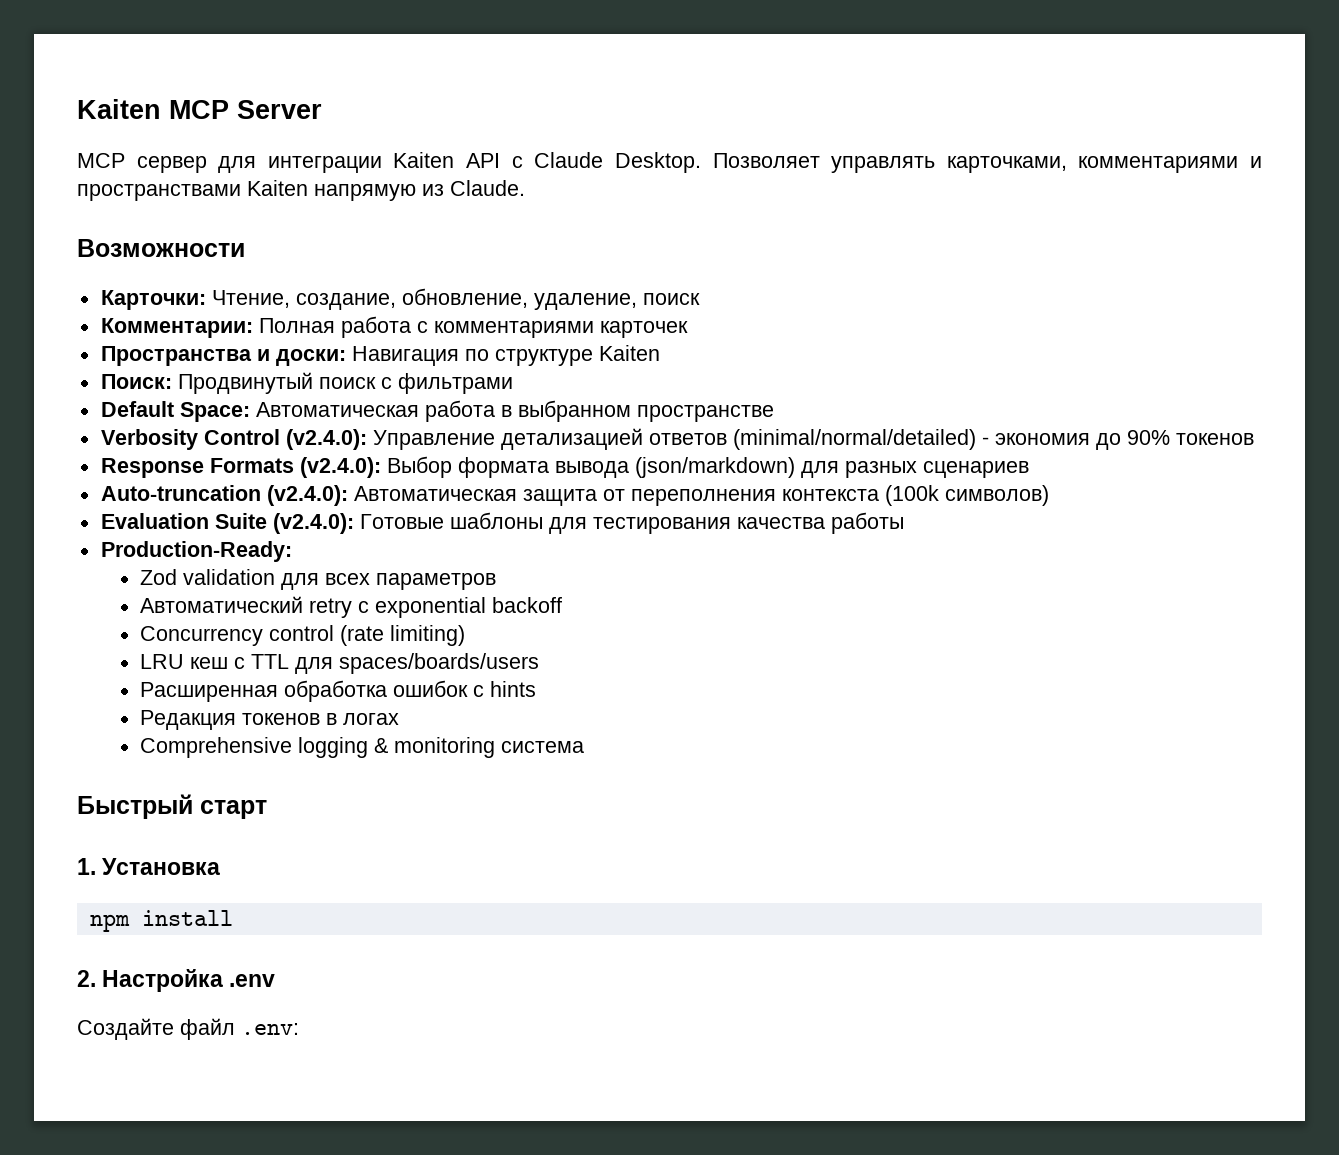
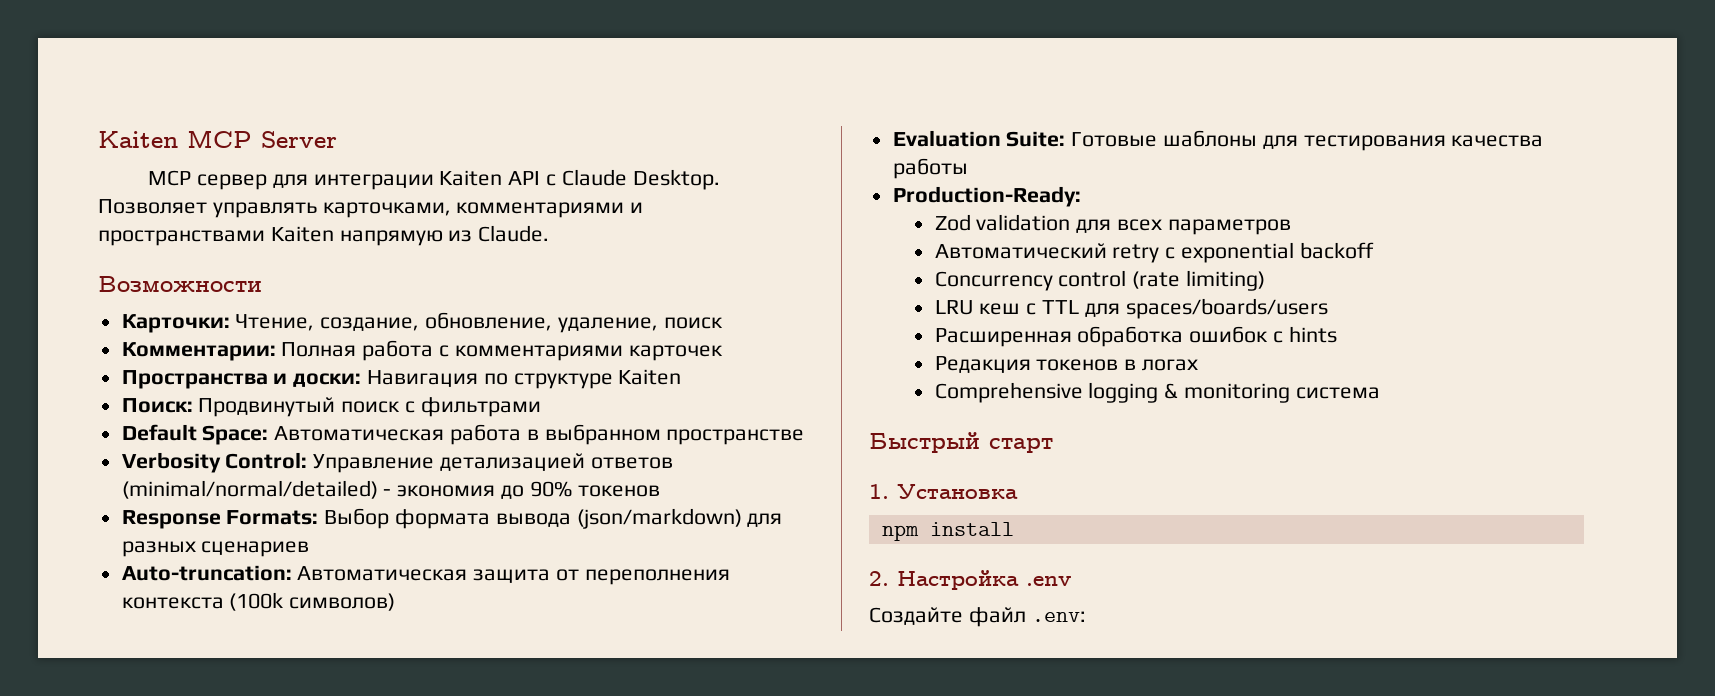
- Verbosity Control (v2.4.0): Управление детализацией ответов (minimal/normal/detailed) - экономия до 90% токенов
+ Verbosity Control: Управление детализацией ответов (minimal/normal/detailed) - экономия до 90% токенов
- Response Formats (v2.4.0): Выбор формата вывода (json/markdown) для разных сценариев
+ Response Formats: Выбор формата вывода (json/markdown) для разных сценариев
- Auto-truncation (v2.4.0): Автоматическая защита от переполнения контекста (100k символов)
+ Auto-truncation: Автоматическая защита от переполнения контекста (100k символов)
- Evaluation Suite (v2.4.0): Готовые шаблоны для тестирования качества работы
+ Evaluation Suite: Готовые шаблоны для тестирования качества работы

